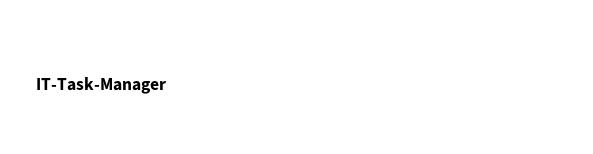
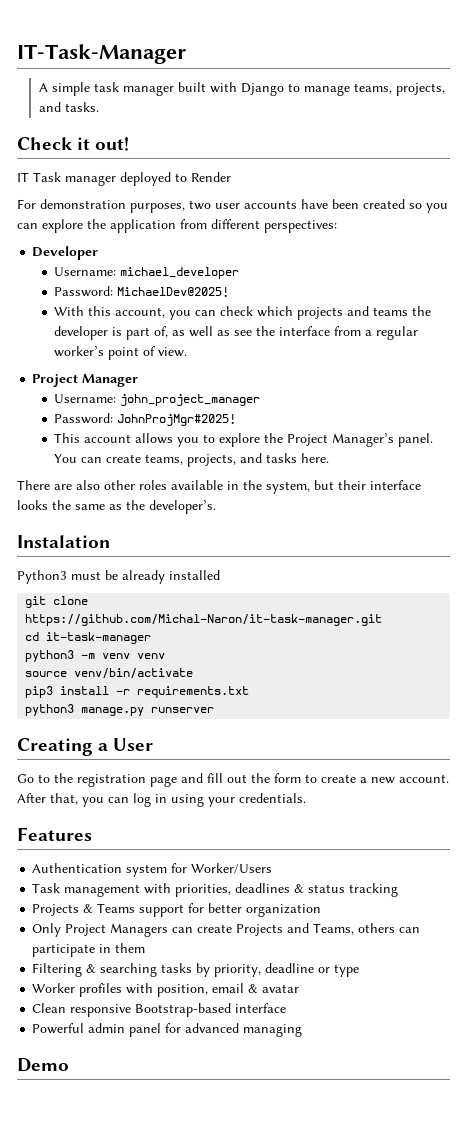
+ A simple task manager built with Django to manage teams, projects, and tasks.
+ Check it out!
+ IT Task manager deployed to Render
+ For demonstration purposes, two user accounts have been created so you can explore the application from different perspectives:
+ Developer
+ Username: michael_developer
+ Password: MichaelDev@2025!
+ With this account, you can check which projects and teams the developer is part of, as well as see the interface from a regular worker’s point of view.
+ Project Manager
+ Username: john_project_manager
+ Password: JohnProjMgr#2025!
+ This account allows you to explore the Project Manager’s panel. You can create teams, projects, and tasks here.
+ There are also other roles available in the system, but their interface looks the same as the developer’s.
+ Instalation
+ Python3 must be already installed
+ git clone https://github.com/Michal-Naron/it-task-manager.git
+ cd it-task-manager
+ python3 -m venv venv
+ source venv/bin/activate
+ pip3 install -r requirements.txt
+ python3 manage.py runserver
+ Creating a User
+ Go to the registration page and fill out the form to create a new account. After that, you can log in using your credentials.
+ Features
+ Authentication system for Worker/Users
+ Task management with priorities, deadlines & status tracking
+ Projects & Teams support for better organization
+ Only Project Managers can create Projects and Teams, others can participate in them
+ Filtering & searching tasks by priority, deadline or type
+ Worker profiles with position, email & avatar
+ Clean responsive Bootstrap-based interface
+ Powerful admin panel for advanced managing
+ Demo

